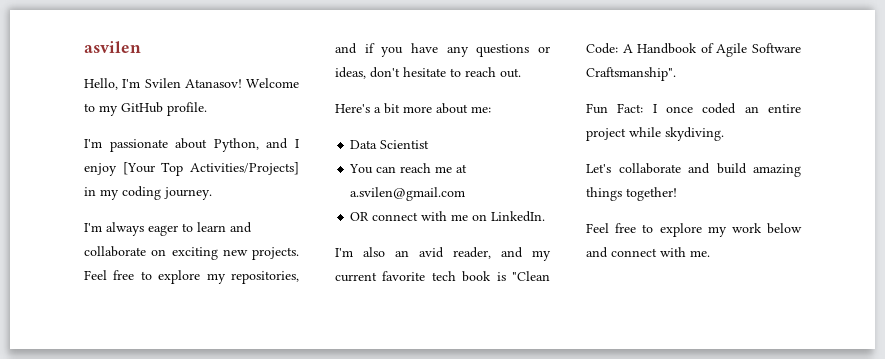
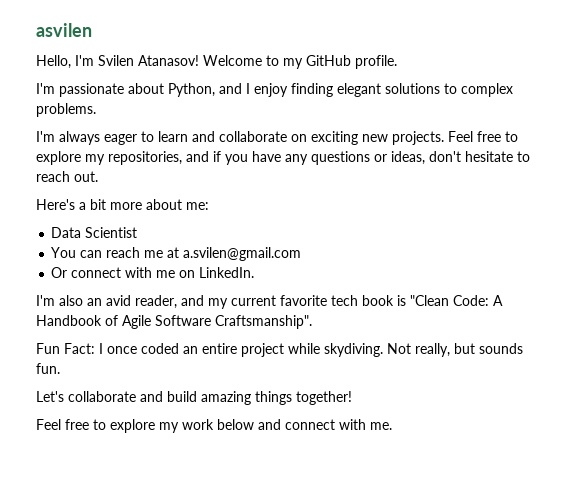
- I'm passionate about Python, and I enjoy [Your Top Activities/Projects] in my coding journey.
+ I'm passionate about Python, and I enjoy finding elegant solutions to complex problems.
- OR connect with me on LinkedIn.
+ Or connect with me on LinkedIn.
+ Not really, but sounds fun.

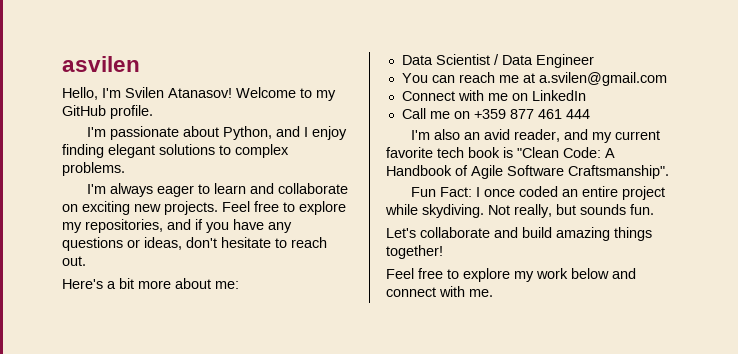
- Data Scientist
+ Data Scientist / Data Engineer
- Or connect with me on LinkedIn.
+ Connect with me on LinkedIn
+ Call me on +359 877 461 444

